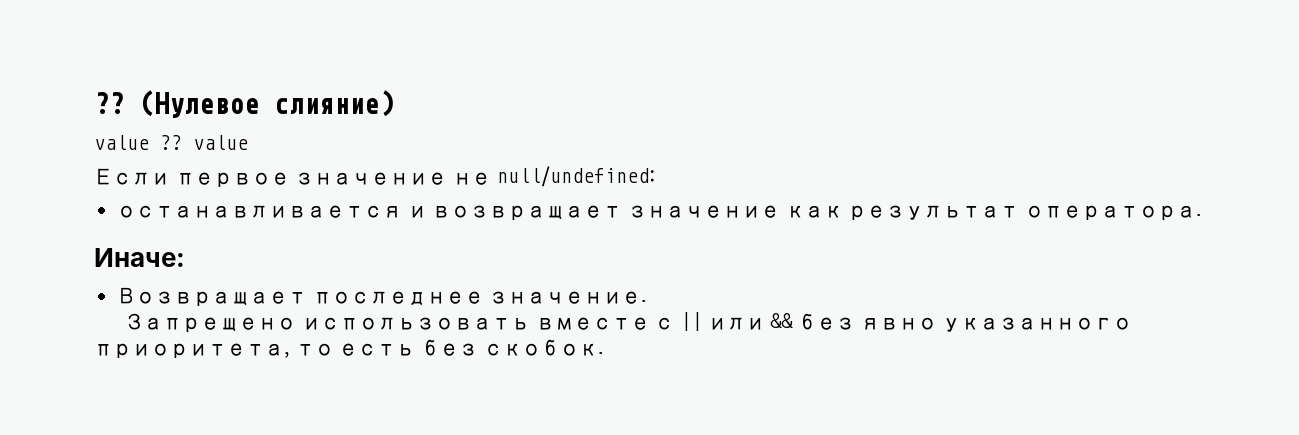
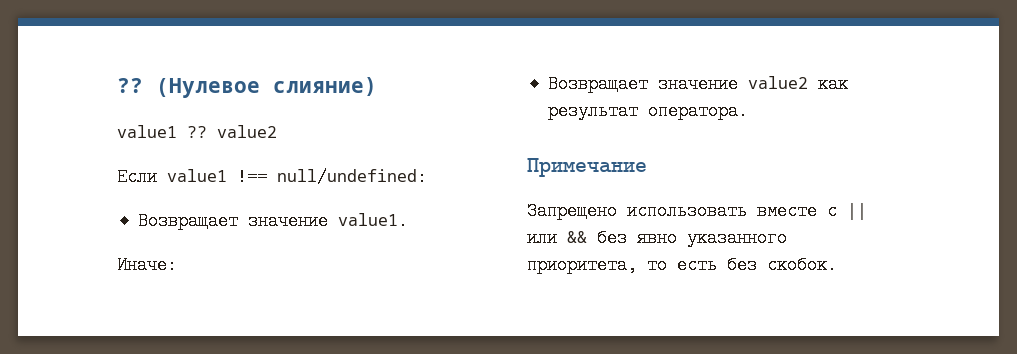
- value ?? value
- Если первое значение не null/undefined:
- останавливается и возвращает значение как результат оператора.
+ value1 ?? value2
+ Если value1 !== null/undefined:
+ Возвращает значение value1.
+ Иначе:
+ Возвращает значение value2 как результат оператора.
- Иначе:
- Возвращает последнее значение.
+ Примечание

